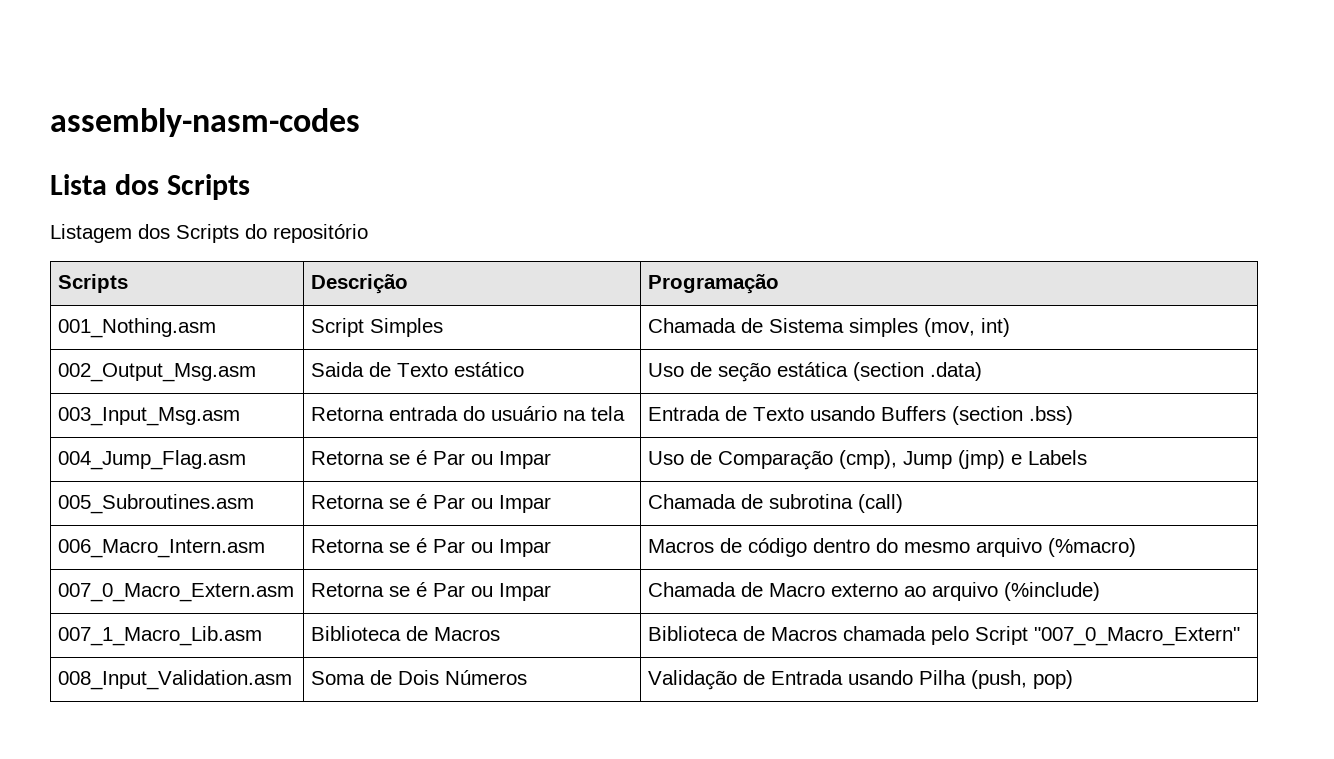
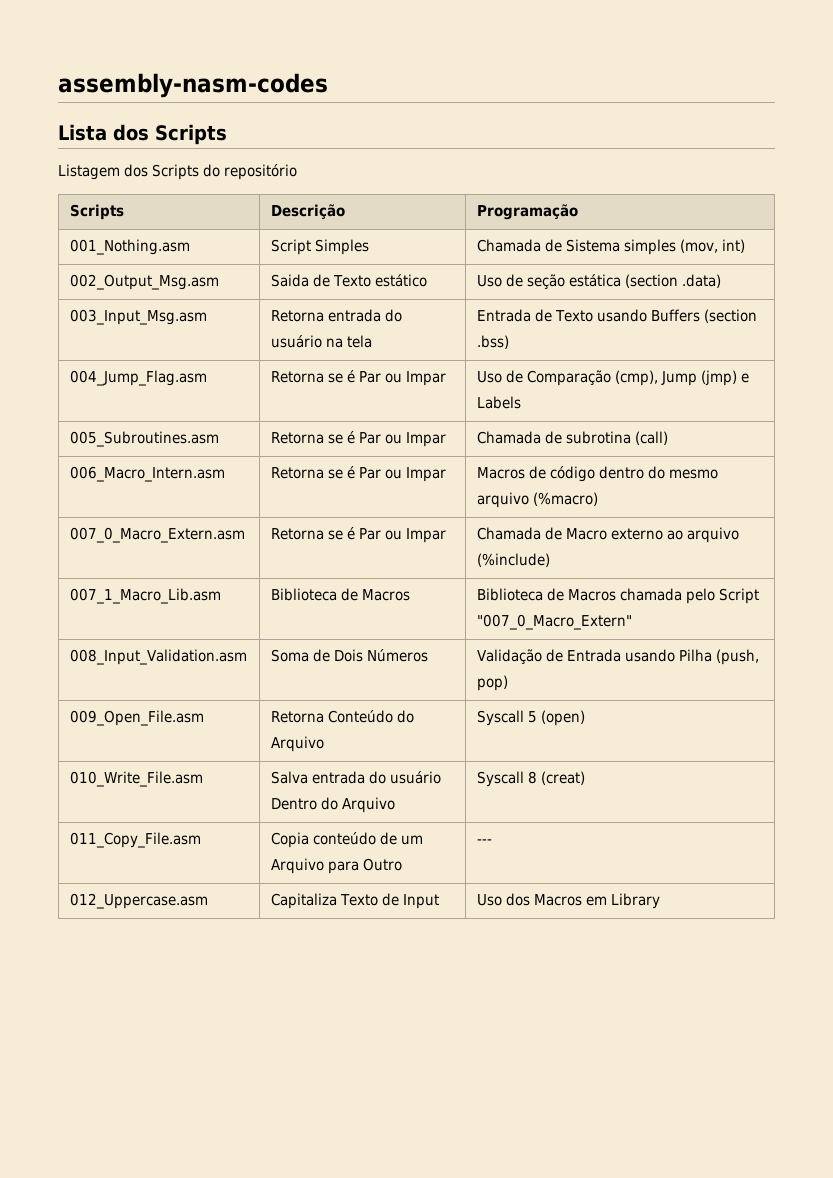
+ 009_Open_File.asm | Retorna Conteúdo do Arquivo | Syscall 5 (open)
+ 010_Write_File.asm | Salva entrada do usuário Dentro do Arquivo | Syscall 8 (creat)
+ 011_Copy_File.asm | Copia conteúdo de um Arquivo para Outro | ---
+ 012_Uppercase.asm | Capitaliza Texto de Input | Uso dos Macros em Library

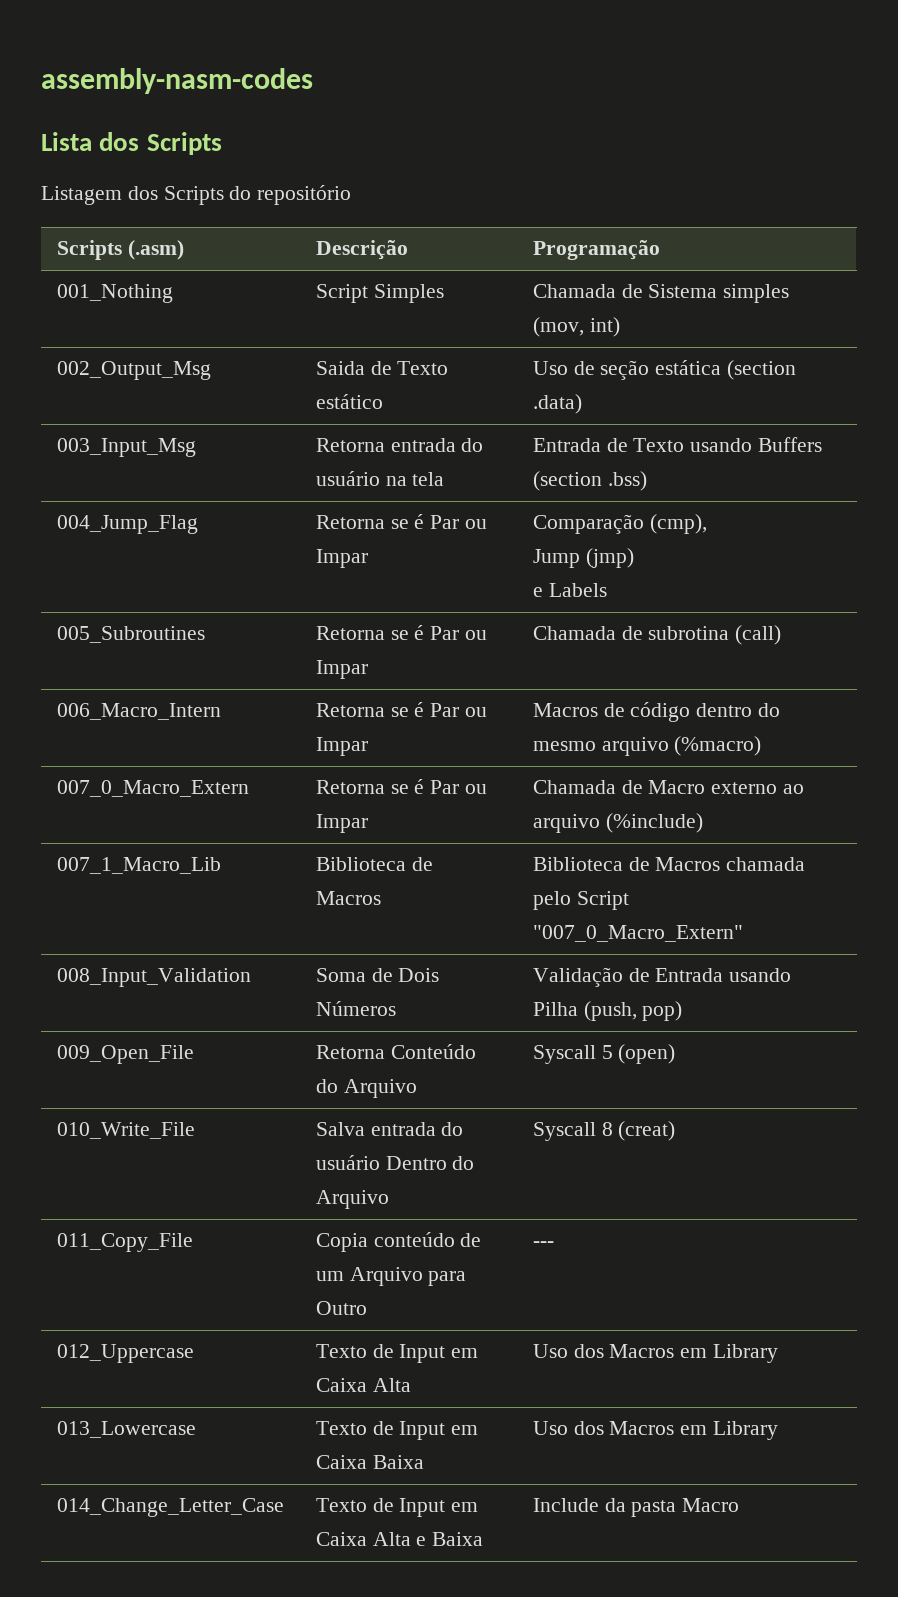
- Scripts | Descrição | Programação
+ Scripts (.asm) | Descrição | Programação
- 001_Nothing.asm | Script Simples | Chamada de Sistema simples (mov, int)
+ 001_Nothing | Script Simples | Chamada de Sistema simples (mov, int)
- 002_Output_Msg.asm | Saida de Texto estático | Uso de seção estática (section .data)
+ 002_Output_Msg | Saida de Texto estático | Uso de seção estática (section .data)
- 003_Input_Msg.asm | Retorna entrada do usuário na tela | Entrada de Texto usando Buffers (section .bss)
+ 003_Input_Msg | Retorna entrada do usuário na tela | Entrada de Texto usando Buffers (section .bss)
- 004_Jump_Flag.asm | Retorna se é Par ou Impar | Uso de Comparação (cmp), Jump (jmp) e Labels
+ 004_Jump_Flag | Retorna se é Par ou Impar | Comparação (cmp),
+ Jump (jmp)
+ e Labels
- 005_Subroutines.asm | Retorna se é Par ou Impar | Chamada de subrotina (call)
+ 005_Subroutines | Retorna se é Par ou Impar | Chamada de subrotina (call)
- 006_Macro_Intern.asm | Retorna se é Par ou Impar | Macros de código dentro do mesmo arquivo (%macro)
+ 006_Macro_Intern | Retorna se é Par ou Impar | Macros de código dentro do mesmo arquivo (%macro)
- 007_0_Macro_Extern.asm | Retorna se é Par ou Impar | Chamada de Macro externo ao arquivo (%include)
+ 007_0_Macro_Extern | Retorna se é Par ou Impar | Chamada de Macro externo ao arquivo (%include)
- 007_1_Macro_Lib.asm | Biblioteca de Macros | Biblioteca de Macros chamada pelo Script "007_0_Macro_Extern"
+ 007_1_Macro_Lib | Biblioteca de Macros | Biblioteca de Macros chamada pelo Script "007_0_Macro_Extern"
- 008_Input_Validation.asm | Soma de Dois Números | Validação de Entrada usando Pilha (push, pop)
+ 008_Input_Validation | Soma de Dois Números | Validação de Entrada usando Pilha (push, pop)
- 009_Open_File.asm | Retorna Conteúdo do Arquivo | Syscall 5 (open)
+ 009_Open_File | Retorna Conteúdo do Arquivo | Syscall 5 (open)
- 010_Write_File.asm | Salva entrada do usuário Dentro do Arquivo | Syscall 8 (creat)
+ 010_Write_File | Salva entrada do usuário Dentro do Arquivo | Syscall 8 (creat)
- 011_Copy_File.asm | Copia conteúdo de um Arquivo para Outro | ---
+ 011_Copy_File | Copia conteúdo de um Arquivo para Outro | ---
- 012_Uppercase.asm | Capitaliza Texto de Input | Uso dos Macros em Library
+ 012_Uppercase | Texto de Input em Caixa Alta | Uso dos Macros em Library
+ 013_Lowercase | Texto de Input em Caixa Baixa | Uso dos Macros em Library
+ 014_Change_Letter_Case | Texto de Input em Caixa Alta e Baixa | Include da pasta Macro

